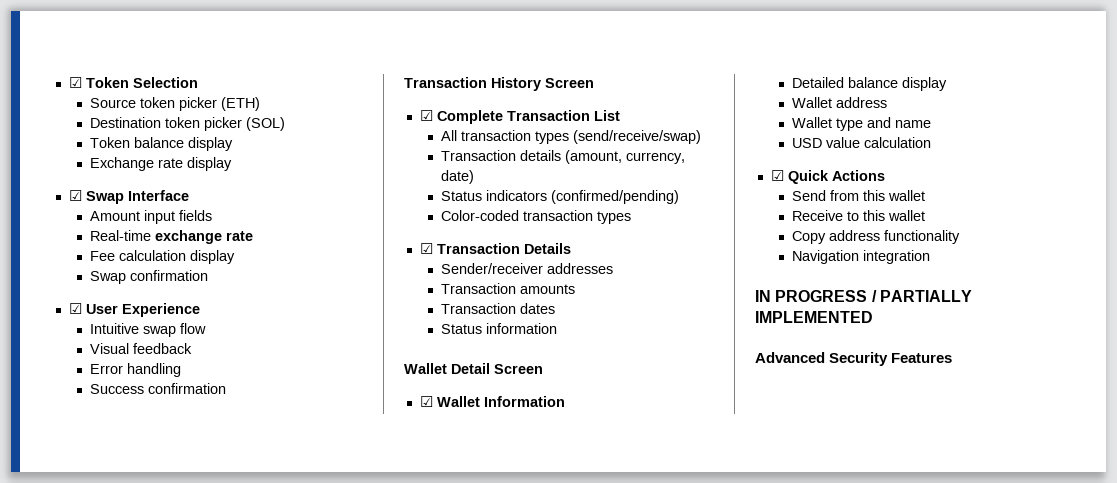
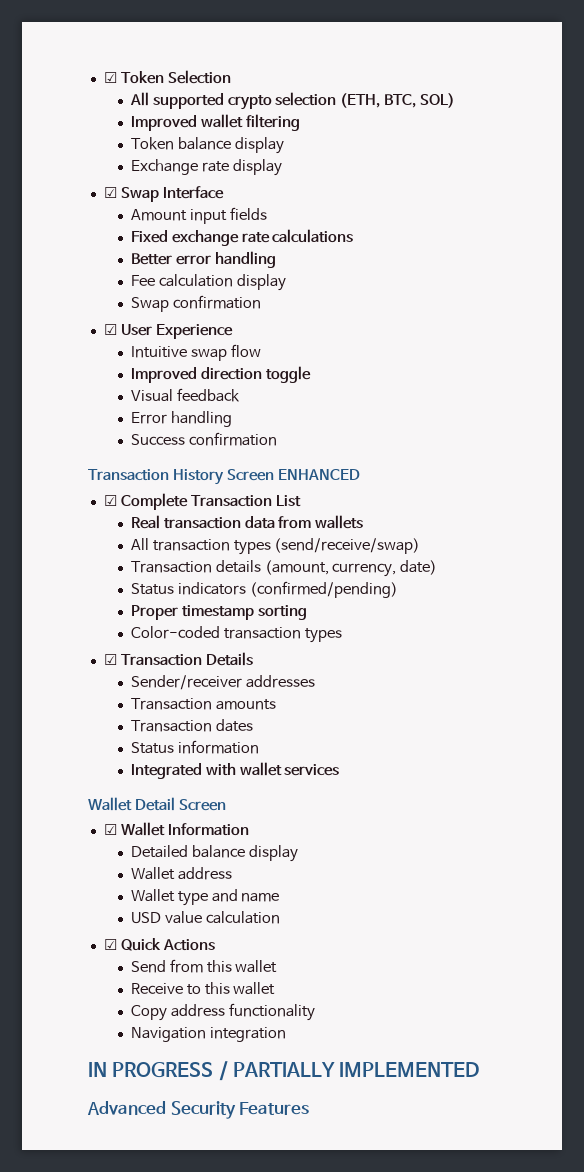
- Source token picker (ETH)
- Destination token picker (SOL)
+ All supported crypto selection (ETH, BTC, SOL)
+ Improved wallet filtering
- Real-time exchange rate
+ Fixed exchange rate calculations
+ Better error handling
+ Improved direction toggle
- Transaction History Screen
+ Transaction History Screen ENHANCED
+ Real transaction data from wallets
+ Proper timestamp sorting
+ Integrated with wallet services

